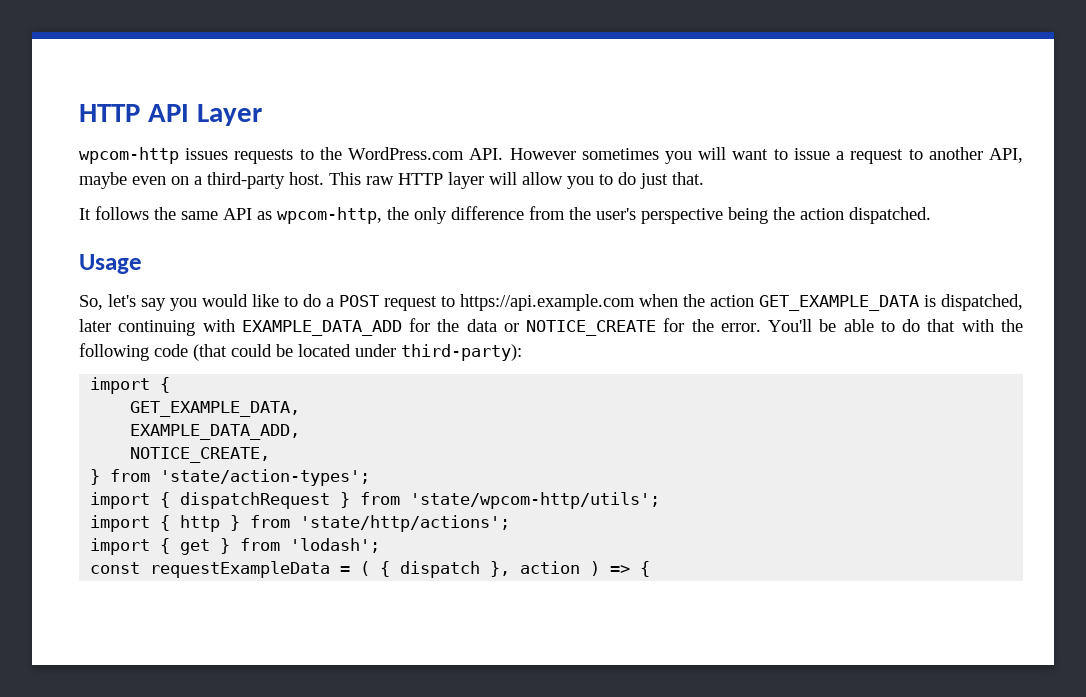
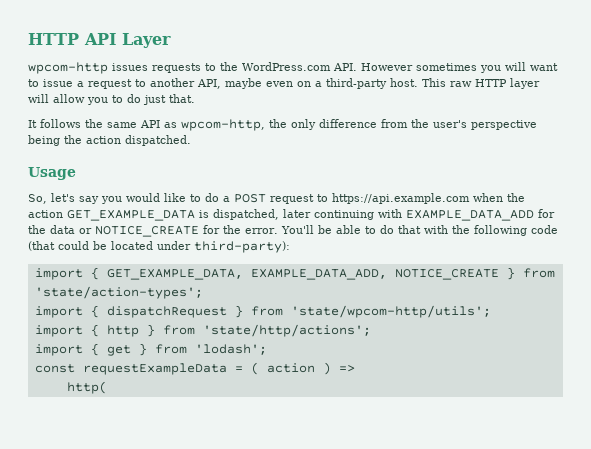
  You'll be able to do that with the following code (that could be located under third-party):
- import {
- GET_EXAMPLE_DATA,
- EXAMPLE_DATA_ADD,
- NOTICE_CREATE,
- } from 'state/action-types';
+ import { GET_EXAMPLE_DATA, EXAMPLE_DATA_ADD, NOTICE_CREATE } from 'state/action-types';
- const requestExampleData = ( { dispatch }, action ) => {
+ const requestExampleData = ( action ) =>
+ http(

